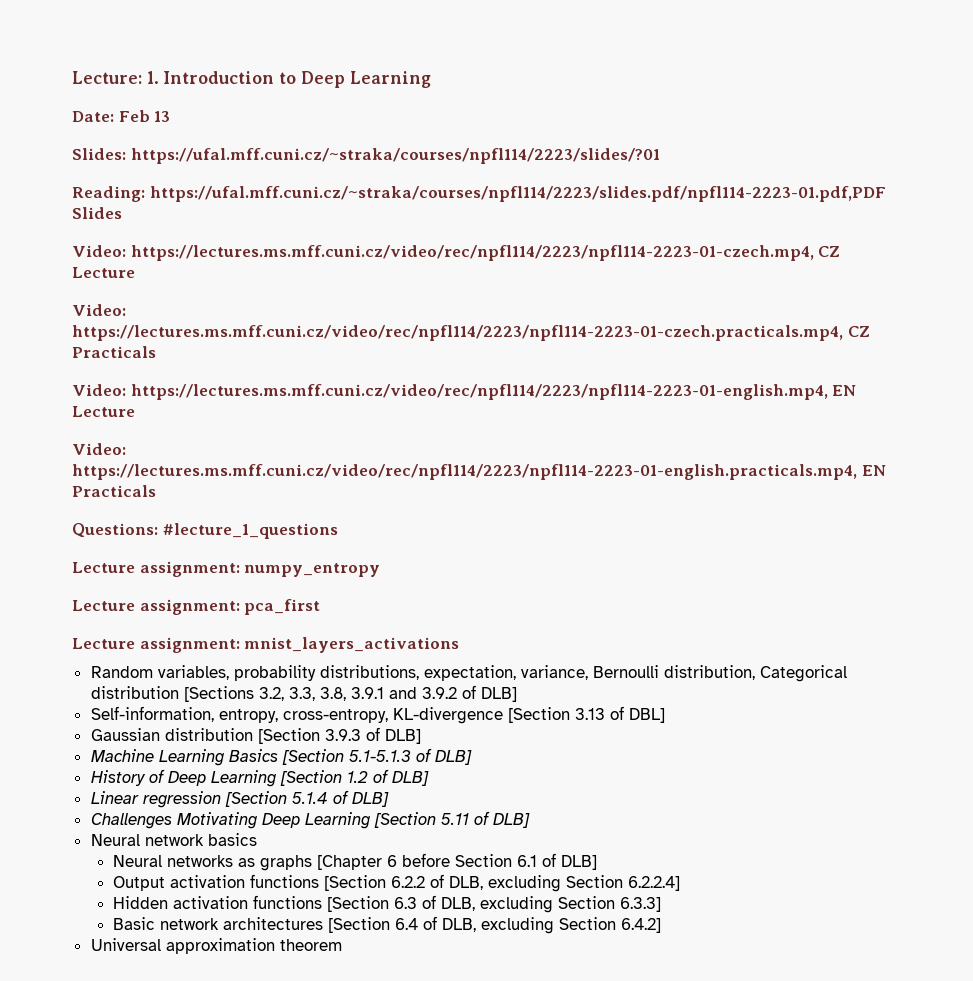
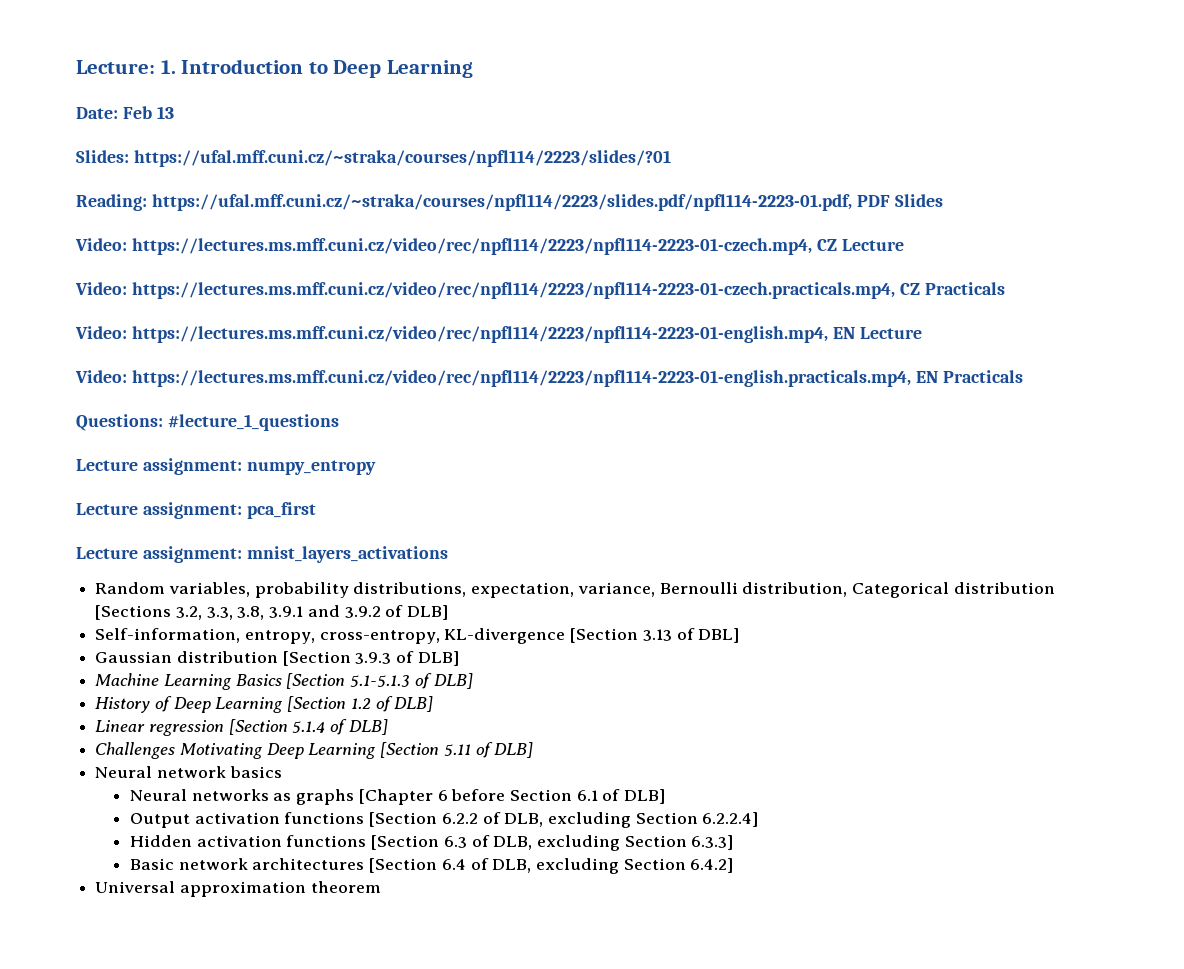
- Reading: https://ufal.mff.cuni.cz/~straka/courses/npfl114/2223/slides.pdf/npfl114-2223-01.pdf,PDF Slides
+ Reading: https://ufal.mff.cuni.cz/~straka/courses/npfl114/2223/slides.pdf/npfl114-2223-01.pdf, PDF Slides

